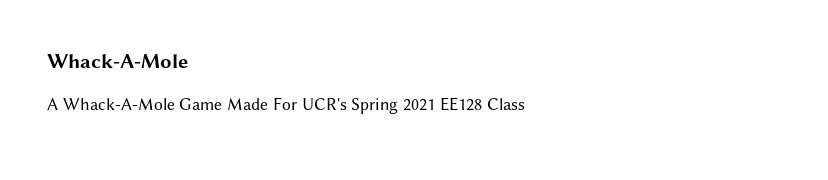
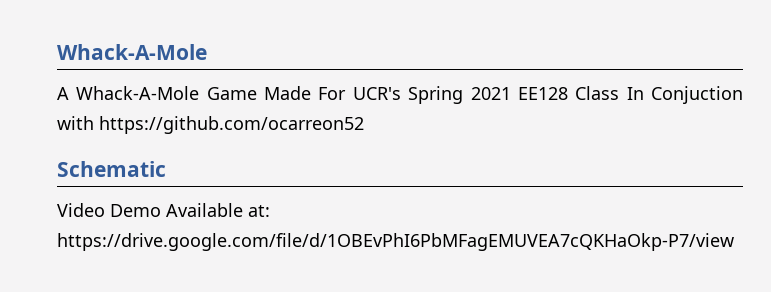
- A Whack-A-Mole Game Made For UCR's Spring 2021 EE128 Class
+ A Whack-A-Mole Game Made For UCR's Spring 2021 EE128 Class In Conjuction with https://github.com/ocarreon52
+ Schematic
+ Video Demo Available at: https://drive.google.com/file/d/1OBEvPhI6PbMFagEMUVEA7cQKHaOkp-P7/view

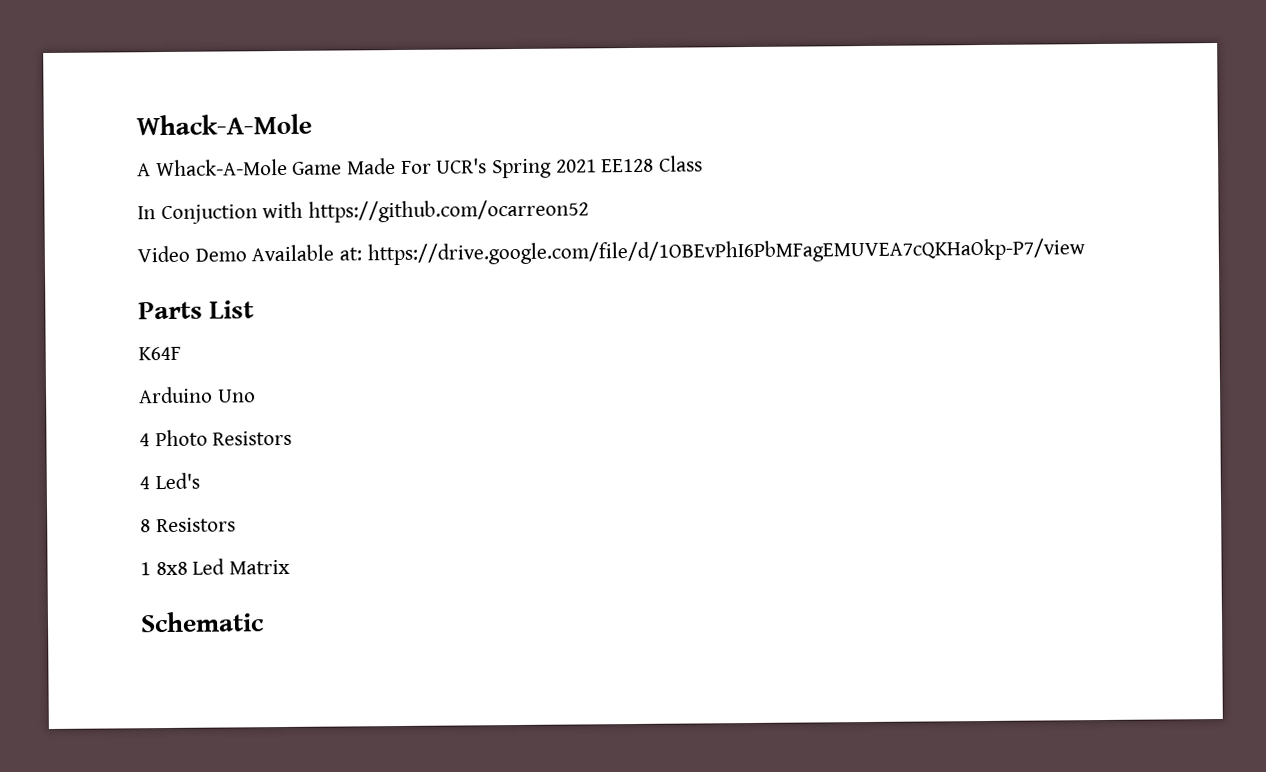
- A Whack-A-Mole Game Made For UCR's Spring 2021 EE128 Class In Conjuction with https://github.com/ocarreon52
+ A Whack-A-Mole Game Made For UCR's Spring 2021 EE128 Class
+ In Conjuction with https://github.com/ocarreon52
- Schematic
+ Parts List
+ K64F
+ Arduino Uno
+ 4 Photo Resistors
+ 4 Led's
+ 8 Resistors
+ 1 8x8 Led Matrix
+ Schematic

